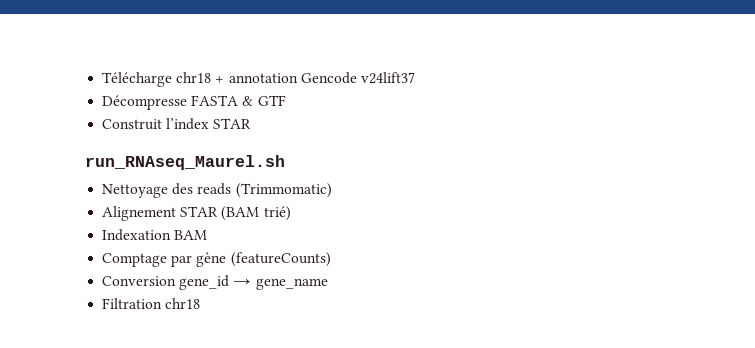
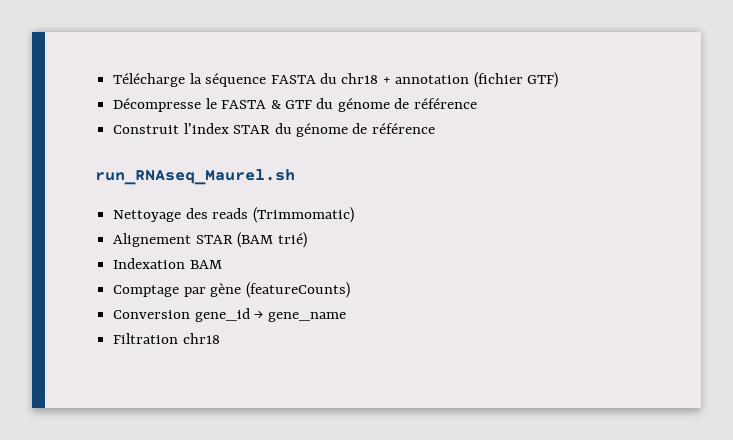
- Télécharge chr18 + annotation Gencode v24lift37
+ Télécharge la séquence FASTA du chr18 + annotation (fichier GTF)
- Décompresse FASTA & GTF
+ Décompresse le FASTA & GTF du génome de référence
- Construit l’index STAR
+ Construit l’index STAR du génome de référence

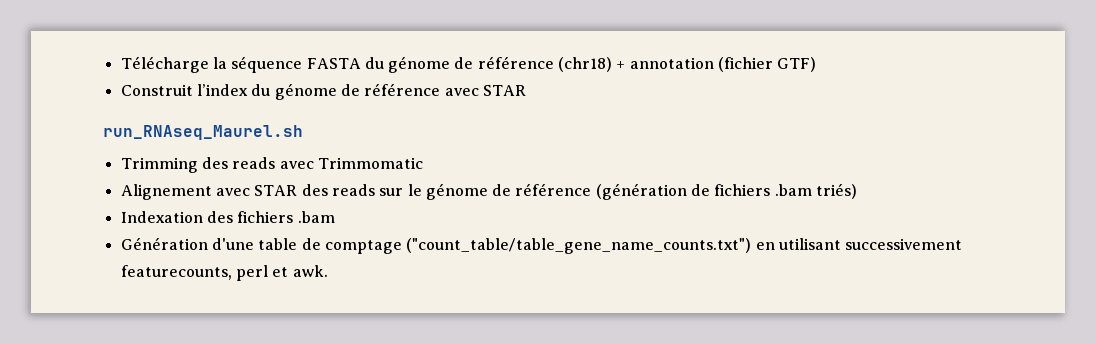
- Télécharge la séquence FASTA du chr18 + annotation (fichier GTF)
+ Télécharge la séquence FASTA du génome de référence (chr18) + annotation (fichier GTF)
- Décompresse le FASTA & GTF du génome de référence
- Construit l’index STAR du génome de référence
+ Construit l’index du génome de référence avec STAR
  run_RNAseq_Maurel.sh
- Nettoyage des reads (Trimmomatic)
- Alignement STAR (BAM trié)
- Indexation BAM
- Comptage par gène (featureCounts)
- Conversion gene_id → gene_name
- Filtration chr18
+ Trimming des reads avec Trimmomatic
+ Alignement avec STAR des reads sur le génome de référence (génération de fichiers .bam triés)
+ Indexation des fichiers .bam
+ Génération d'une table de comptage ("count_table/table_gene_name_counts.txt") en utilisant successivement featurecounts, perl et awk.

